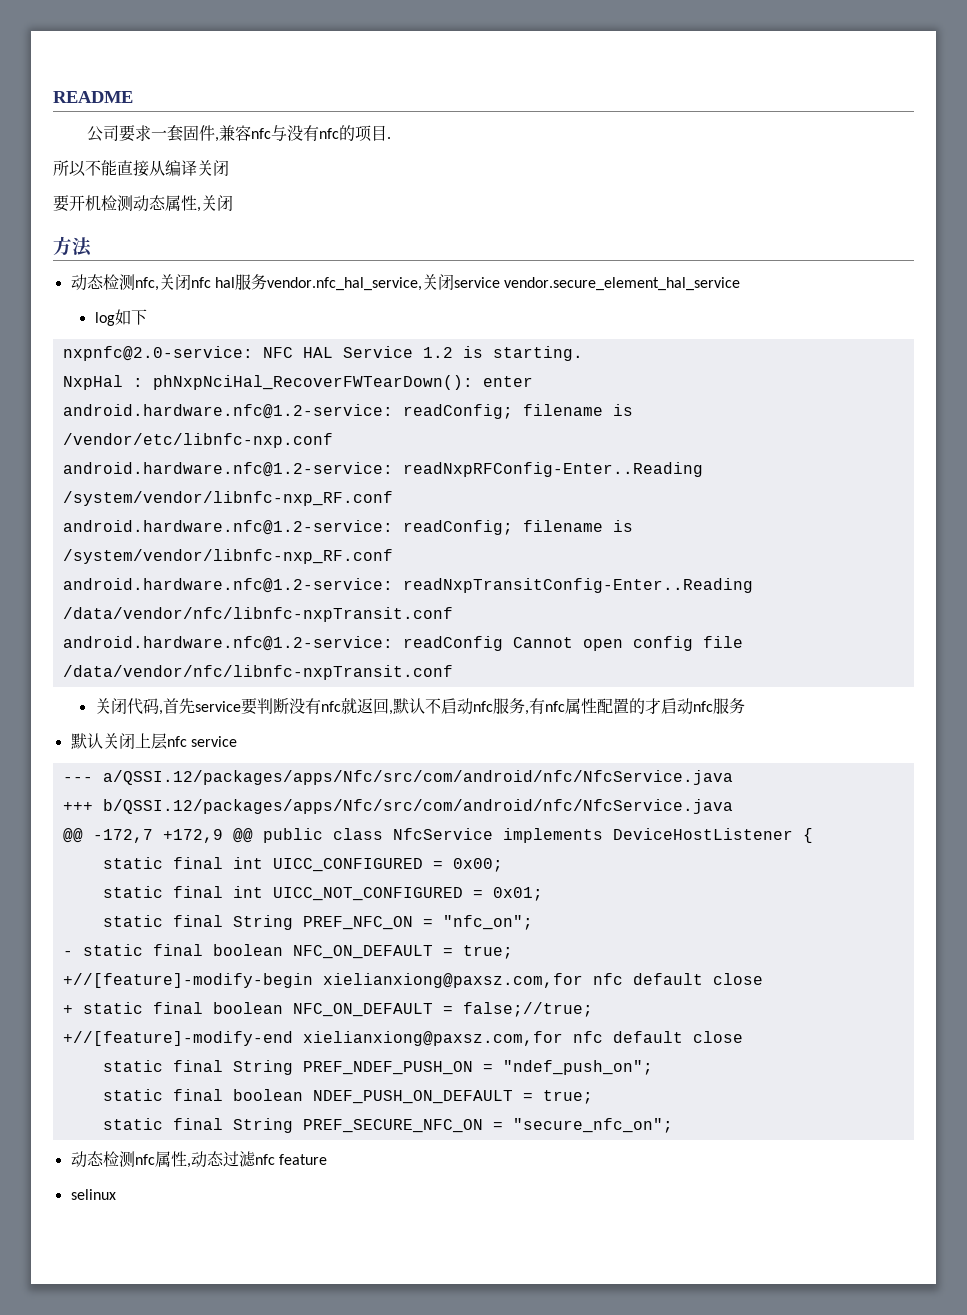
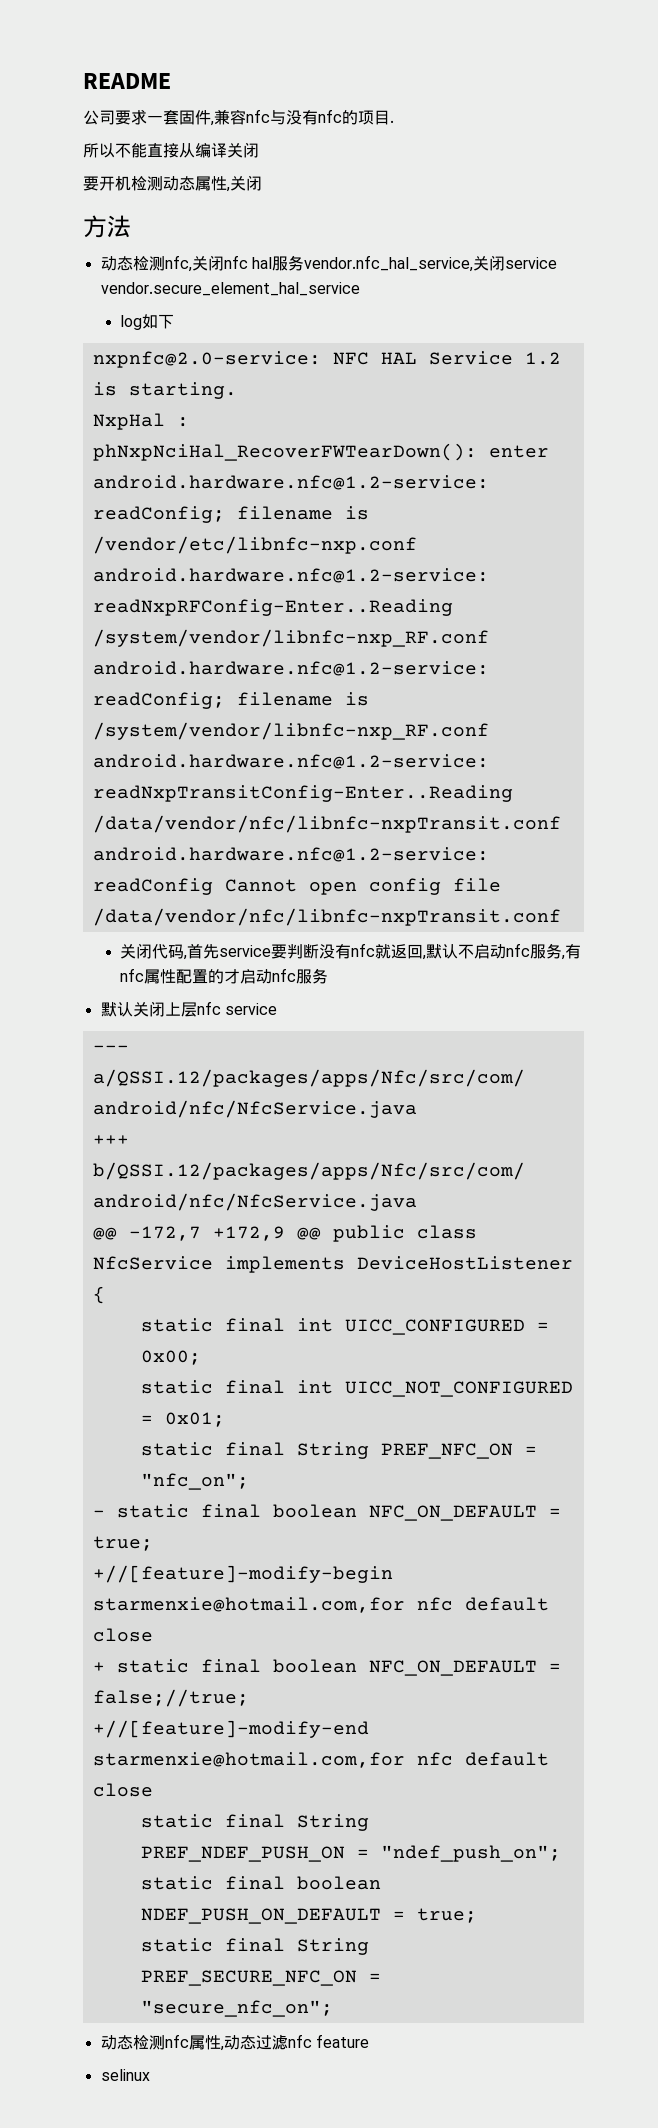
- +//[feature]-modify-begin xielianxiong@paxsz.com,for nfc default close
+ +//[feature]-modify-begin starmenxie@hotmail.com,for nfc default close
- +//[feature]-modify-end xielianxiong@paxsz.com,for nfc default close
+ +//[feature]-modify-end starmenxie@hotmail.com,for nfc default close

